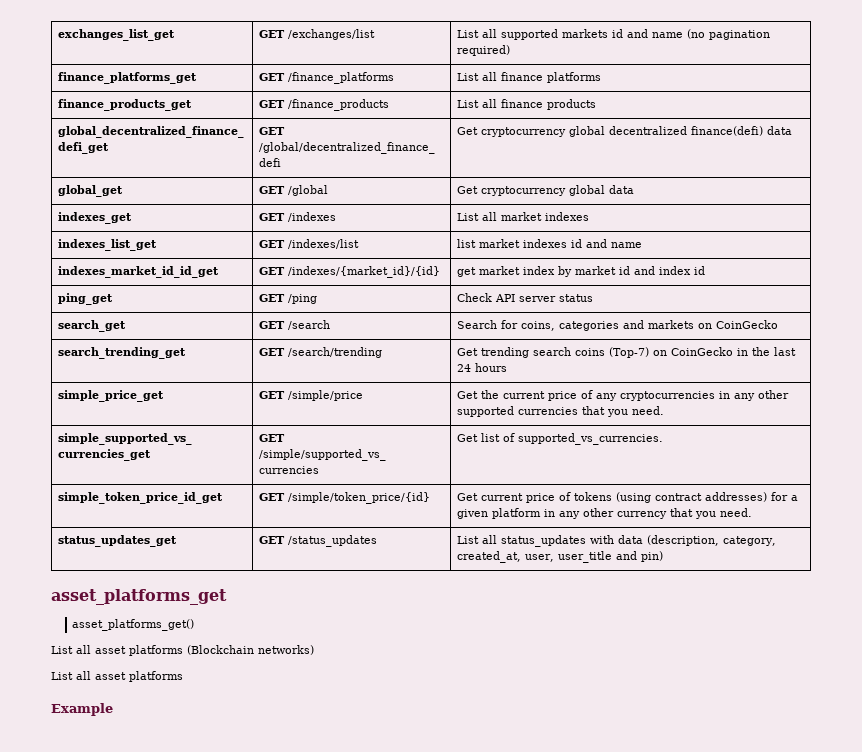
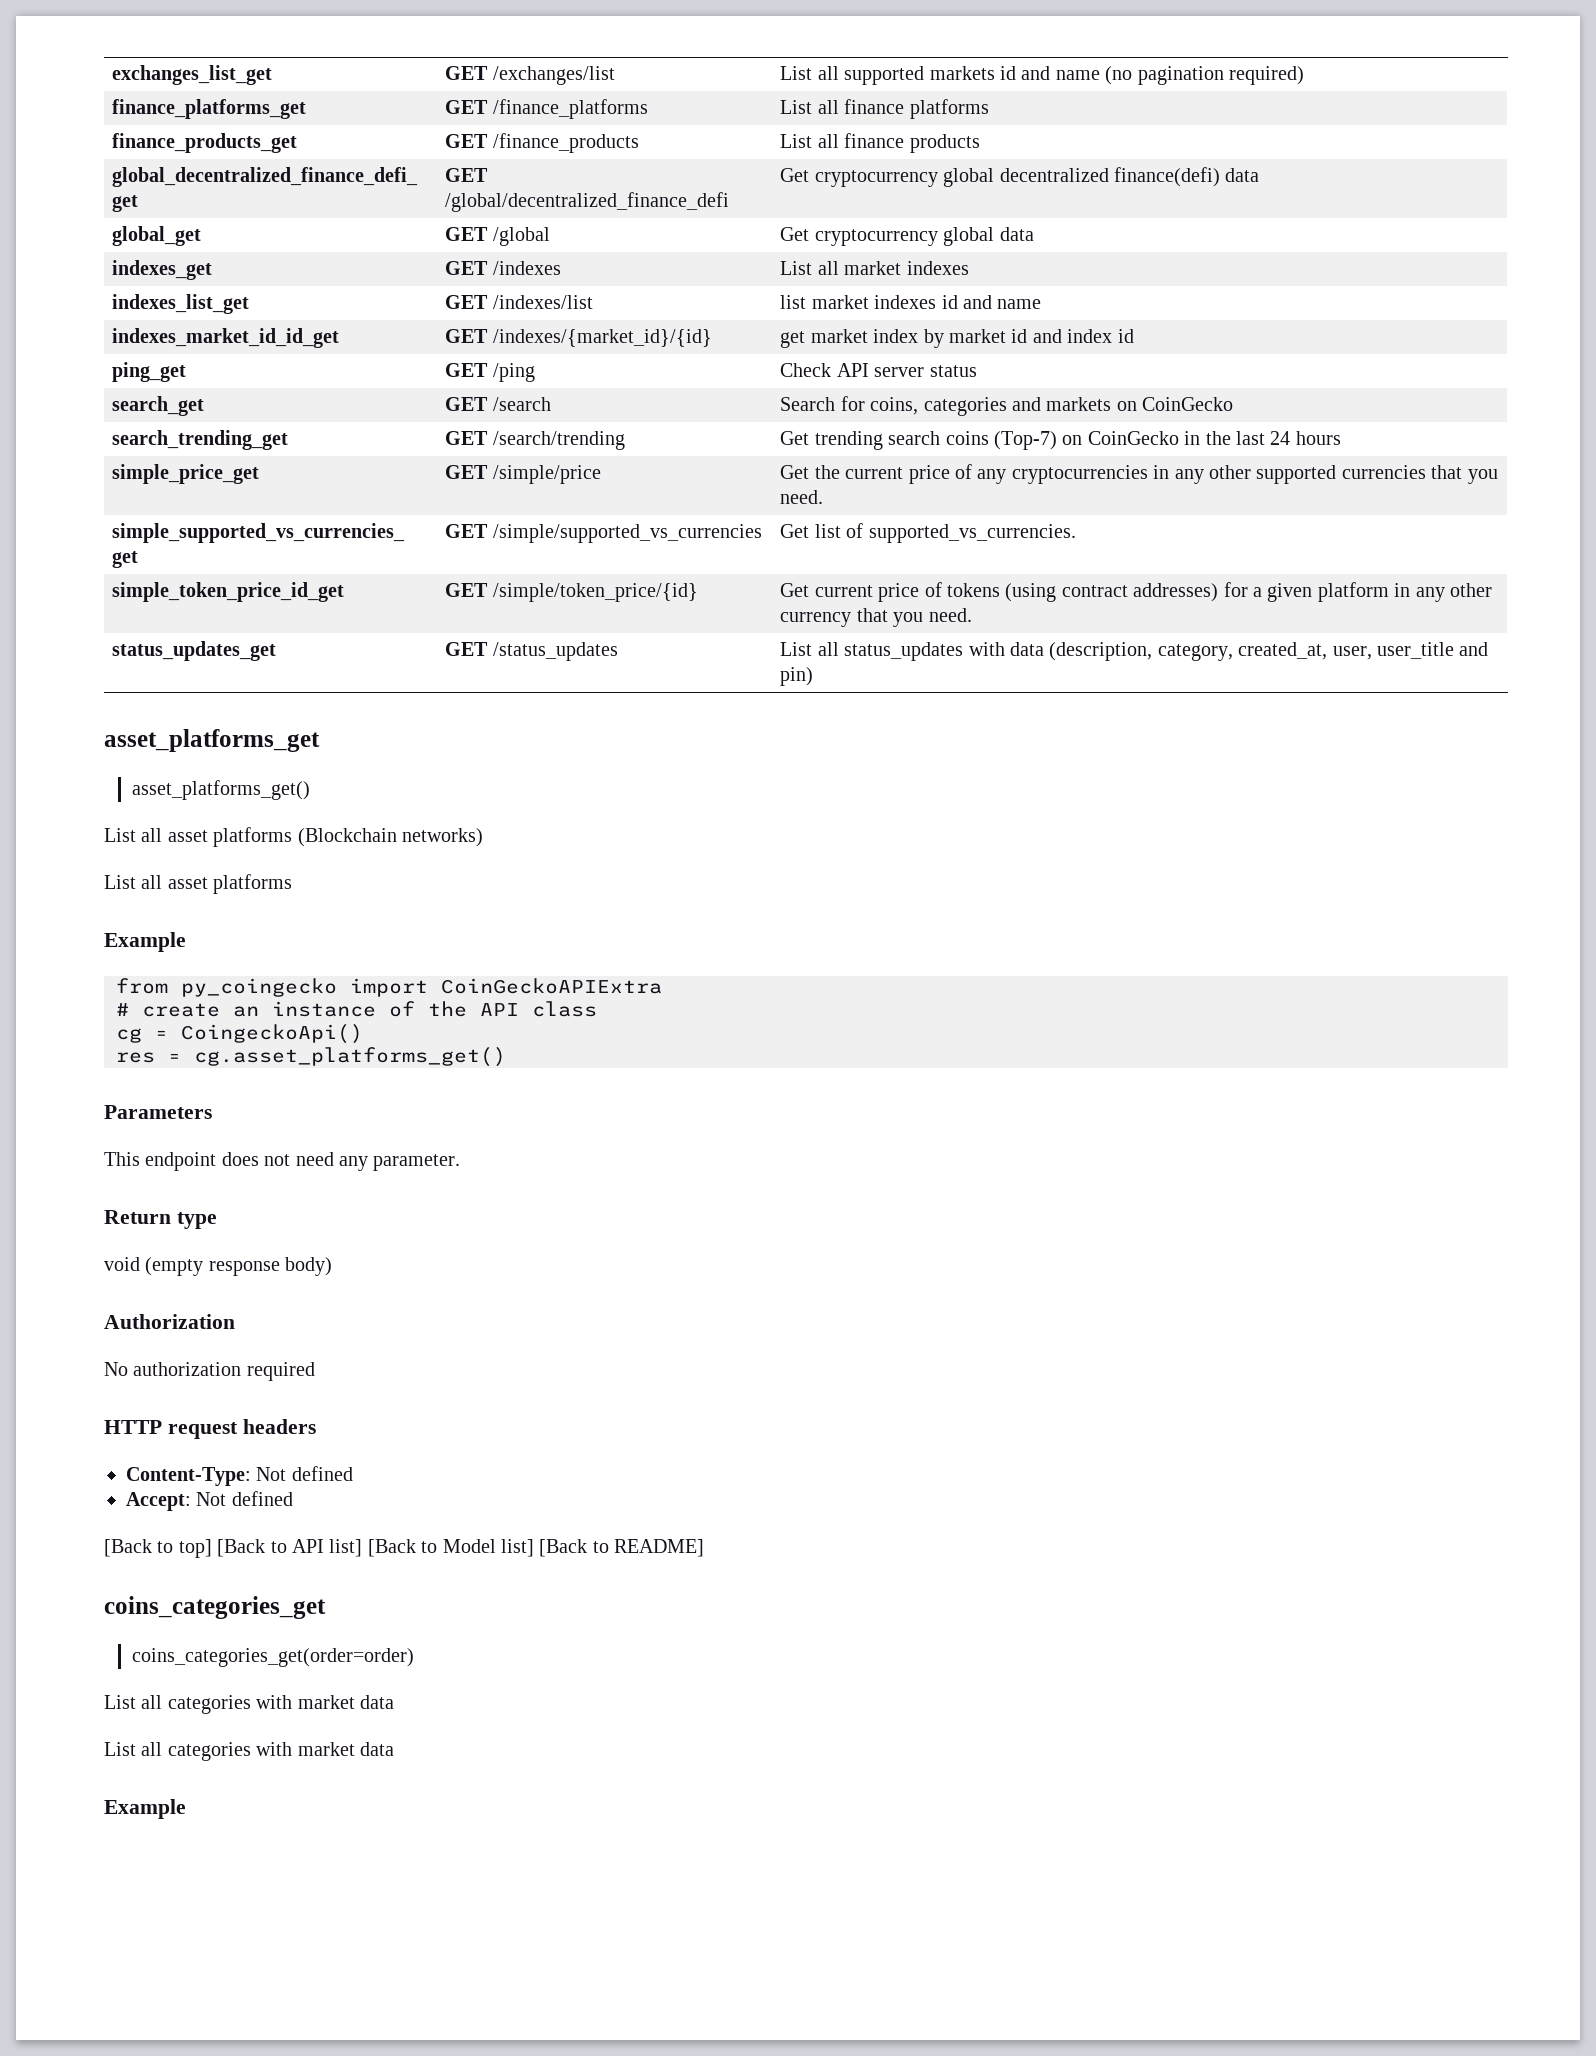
+ from py_coingecko import CoinGeckoAPIExtra
+ # create an instance of the API class
+ cg = CoingeckoApi()
+ res = cg.asset_platforms_get()
+ Parameters
+ This endpoint does not need any parameter.
+ Return type
+ void (empty response body)
+ Authorization
+ No authorization required
+ HTTP request headers
+ Content-Type: Not defined
+ Accept: Not defined
+ [Back to top] [Back to API list] [Back to Model list] [Back to README]
+ coins_categories_get
+ coins_categories_get(order=order)
+ List all categories with market data
+ List all categories with market data
+ Example

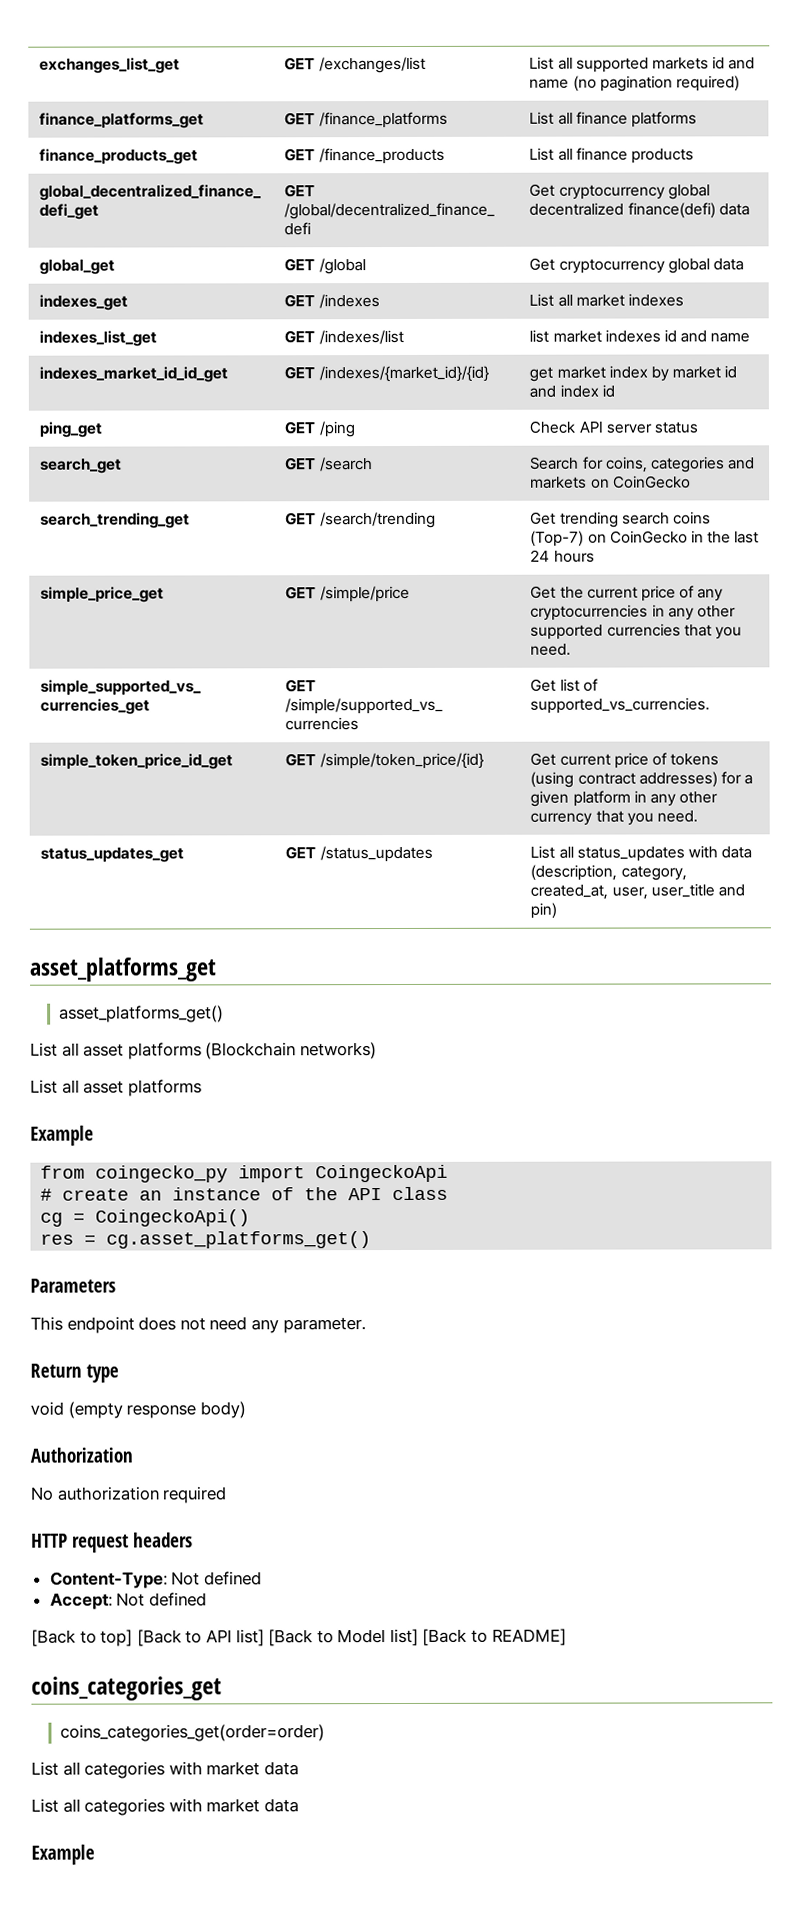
- from py_coingecko import CoinGeckoAPIExtra
+ from coingecko_py import CoingeckoApi

